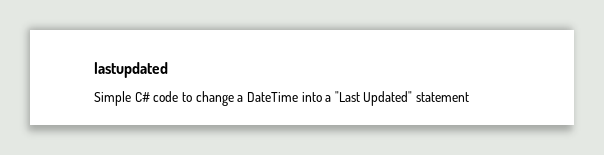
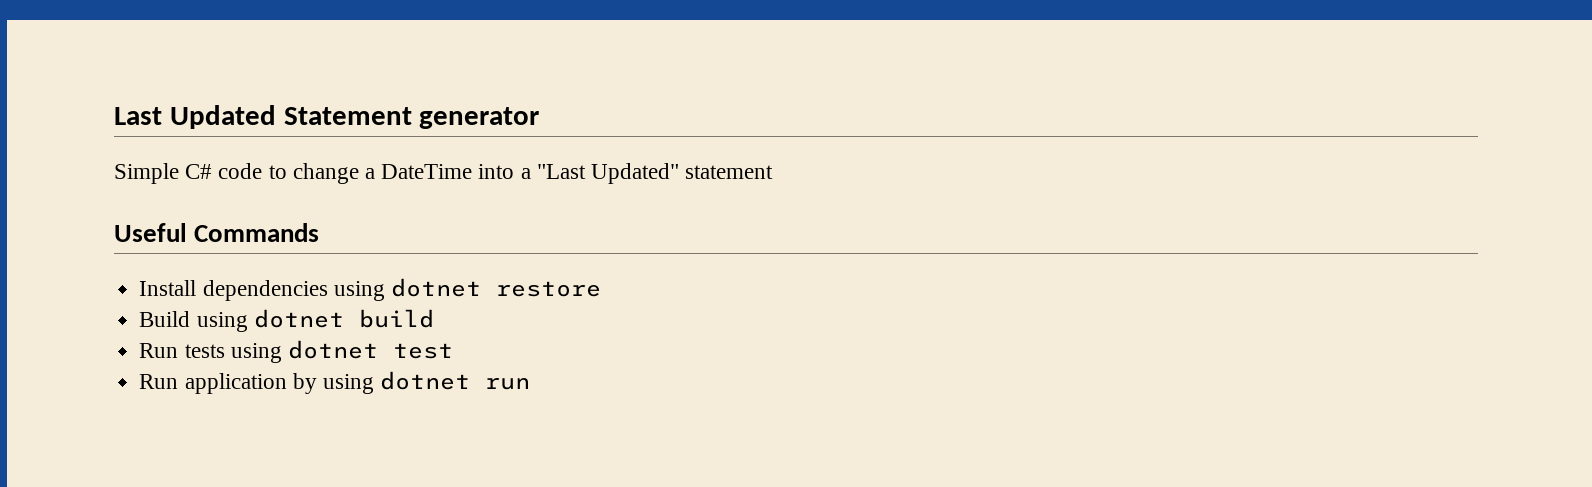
- lastupdated
+ Last Updated Statement generator
+ Useful Commands
+ Install dependencies using dotnet restore
+ Build using dotnet build
+ Run tests using dotnet test
+ Run application by using dotnet run

